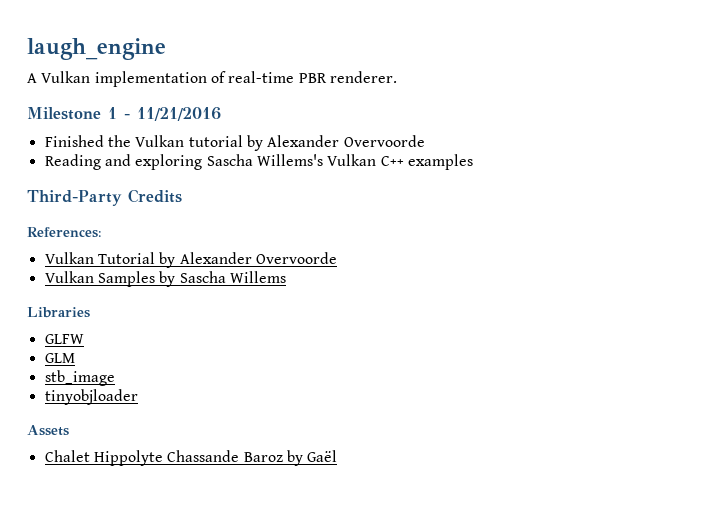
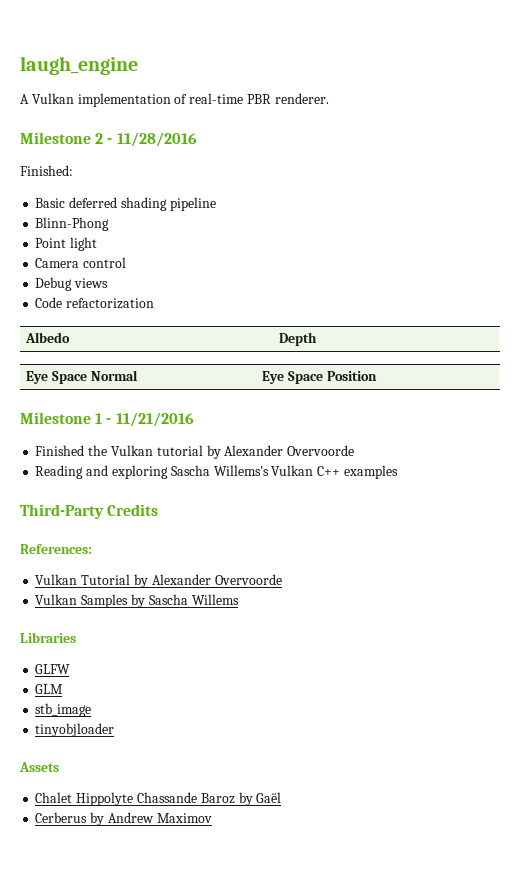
+ Milestone 2 - 11/28/2016
+ Finished:
+ Basic deferred shading pipeline
+ Blinn-Phong
+ Point light
+ Camera control
+ Debug views
+ Code refactorization
+ Albedo | Depth
+ Eye Space Normal | Eye Space Position
+ Cerberus by Andrew Maximov

